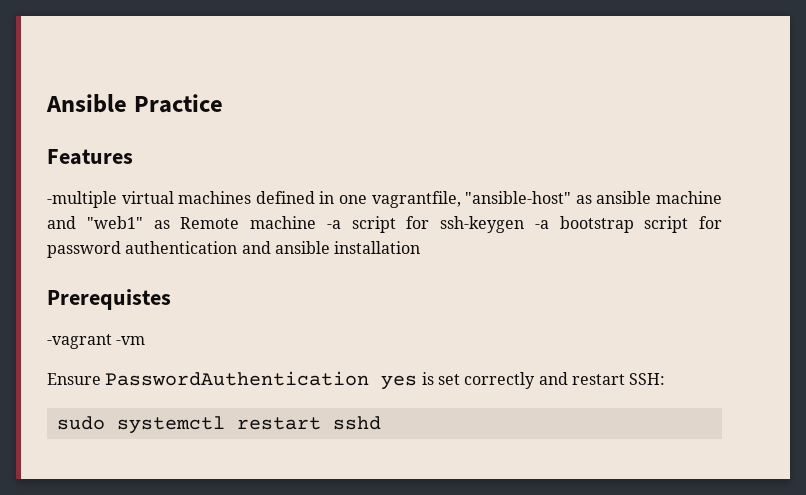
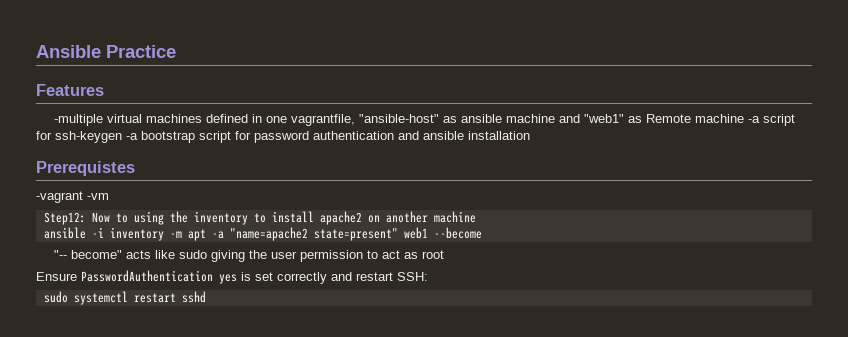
+ Step12: Now to using the inventory to install apache2 on another machine
+ ansible -i inventory -m apt -a "name=apache2 state=present" web1 --become
+ "-- become" acts like sudo giving the user permission to act as root

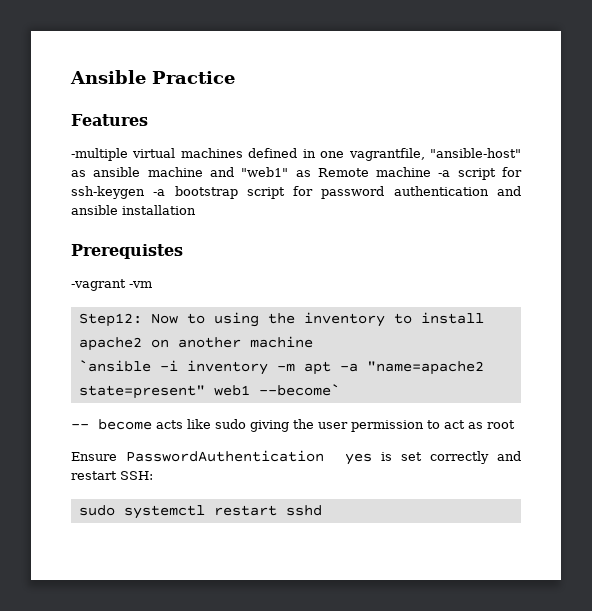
- ansible -i inventory -m apt -a "name=apache2 state=present" web1 --become
- "-- become" acts like sudo giving the user permission to act as root
+ `ansible -i inventory -m apt -a "name=apache2 state=present" web1 --become`
+ -- become acts like sudo giving the user permission to act as root

